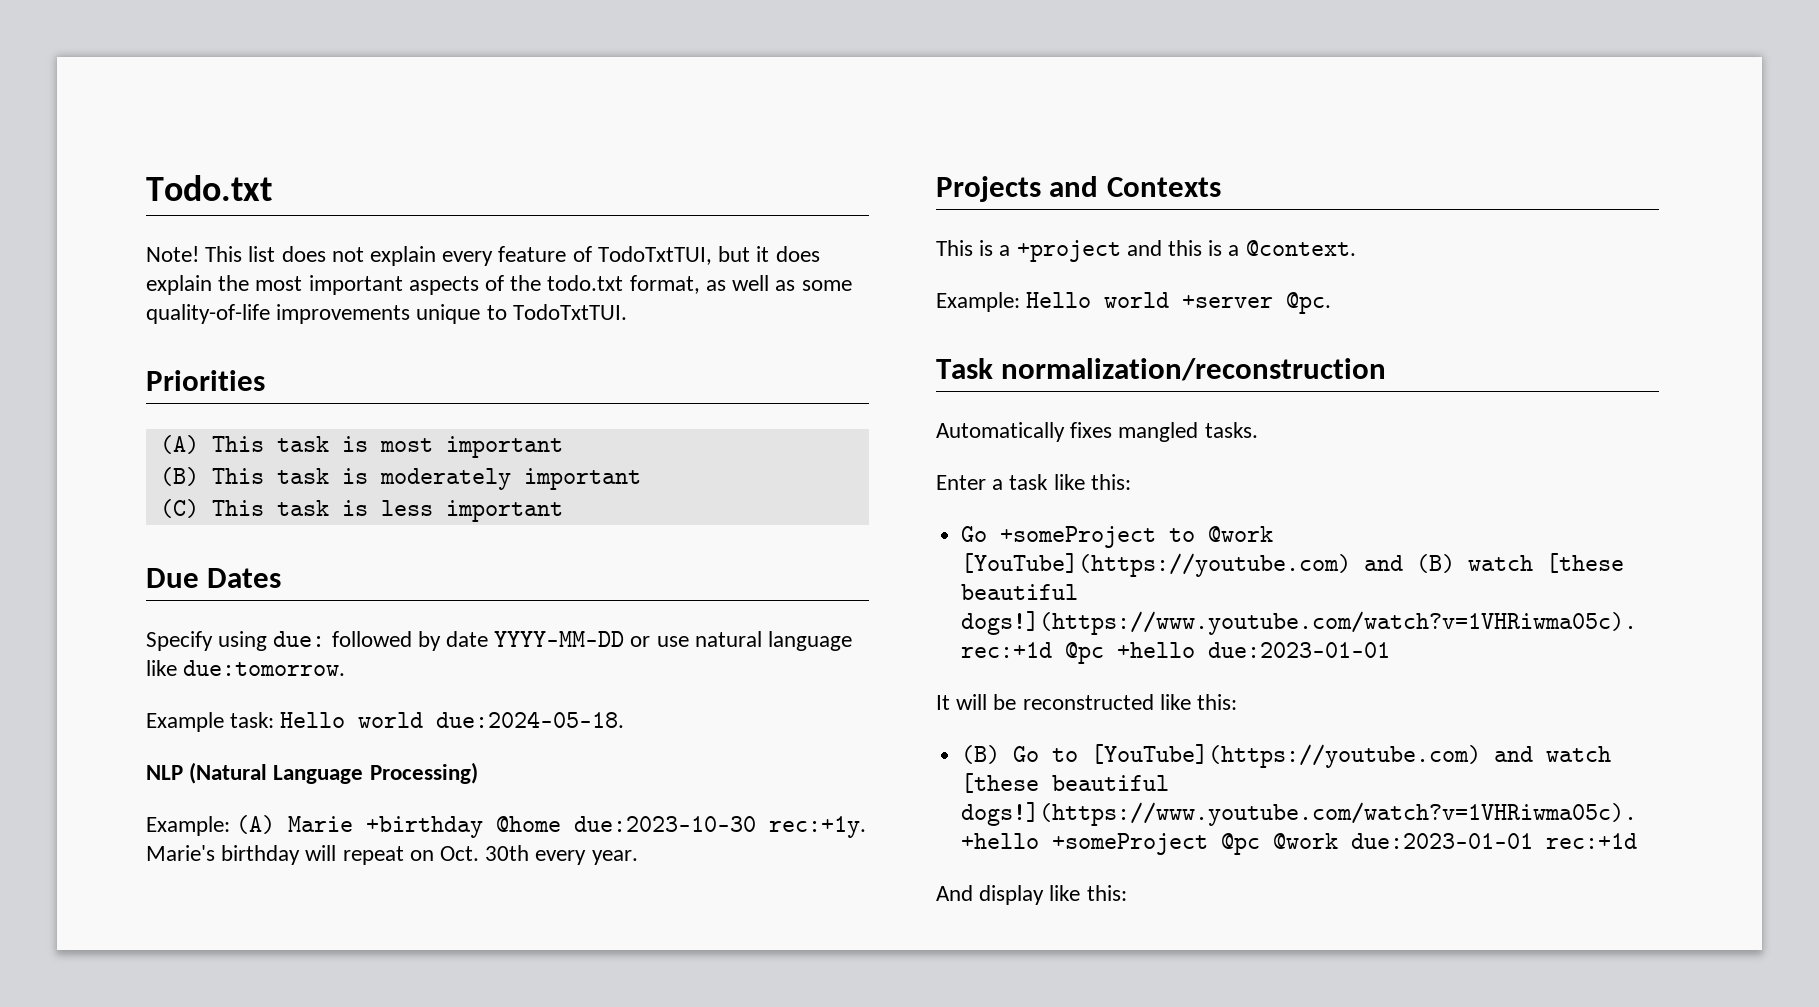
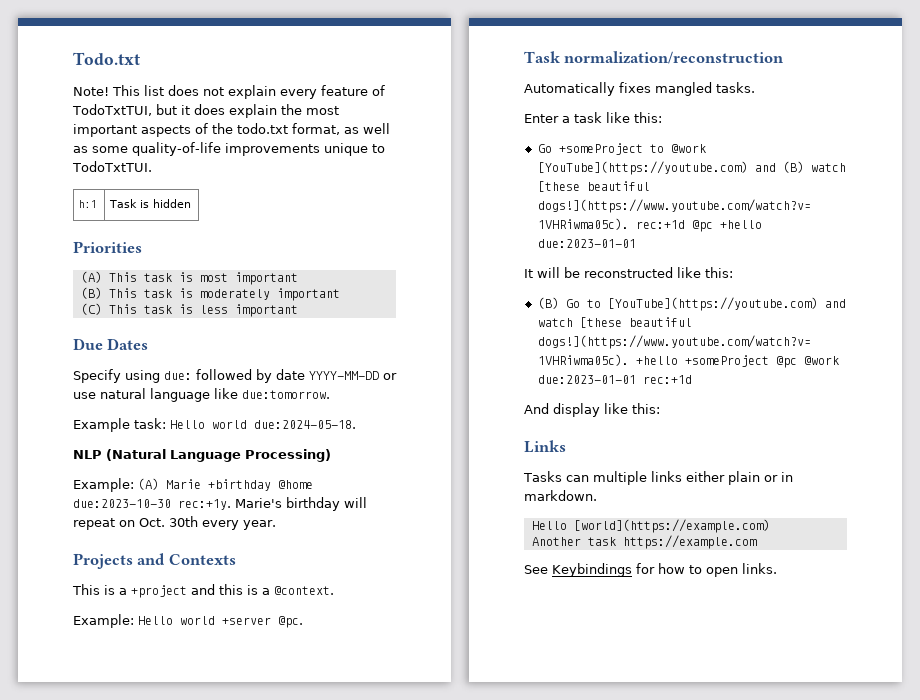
+ h:1 | Task is hidden
+ Links
+ Tasks can multiple links either plain or in markdown.
+ Hello [world](https://example.com)
+ Another task https://example.com
+ See Keybindings for how to open links.

